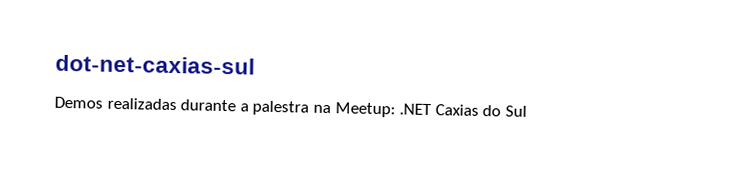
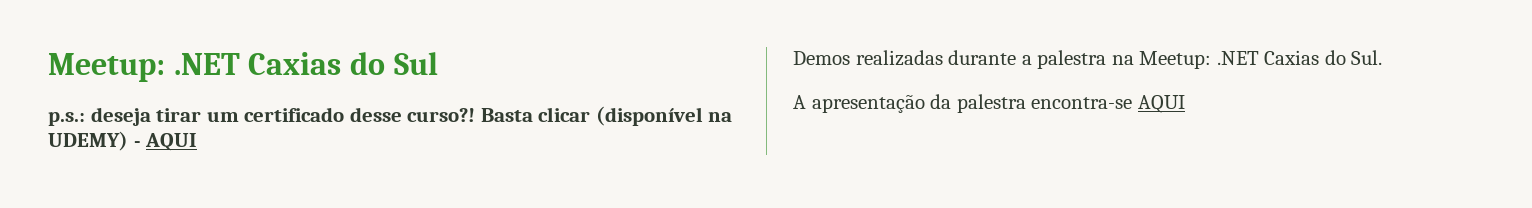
- dot-net-caxias-sul
+ Meetup: .NET Caxias do Sul
+ p.s.: deseja tirar um certificado desse curso?! Basta clicar (disponível na UDEMY) - AQUI
- Demos realizadas durante a palestra na Meetup: .NET Caxias do Sul
+ Demos realizadas durante a palestra na Meetup: .NET Caxias do Sul.
+ A apresentação da palestra encontra-se AQUI

